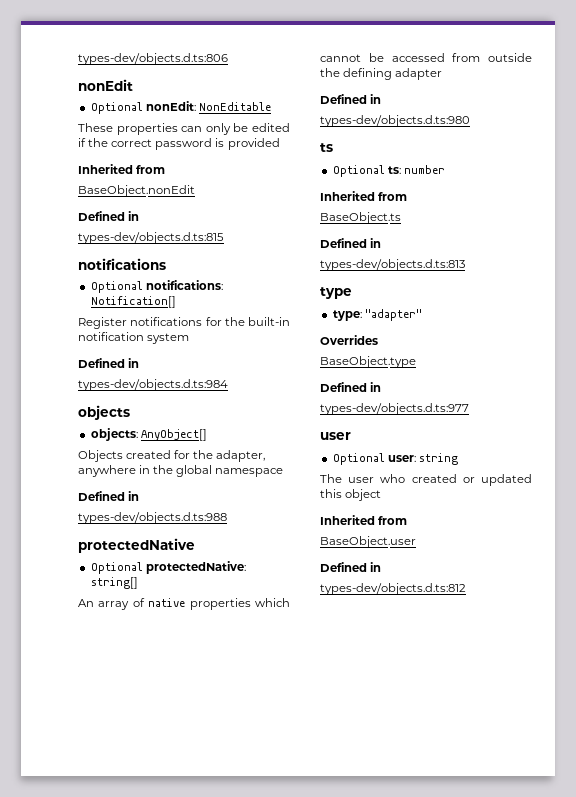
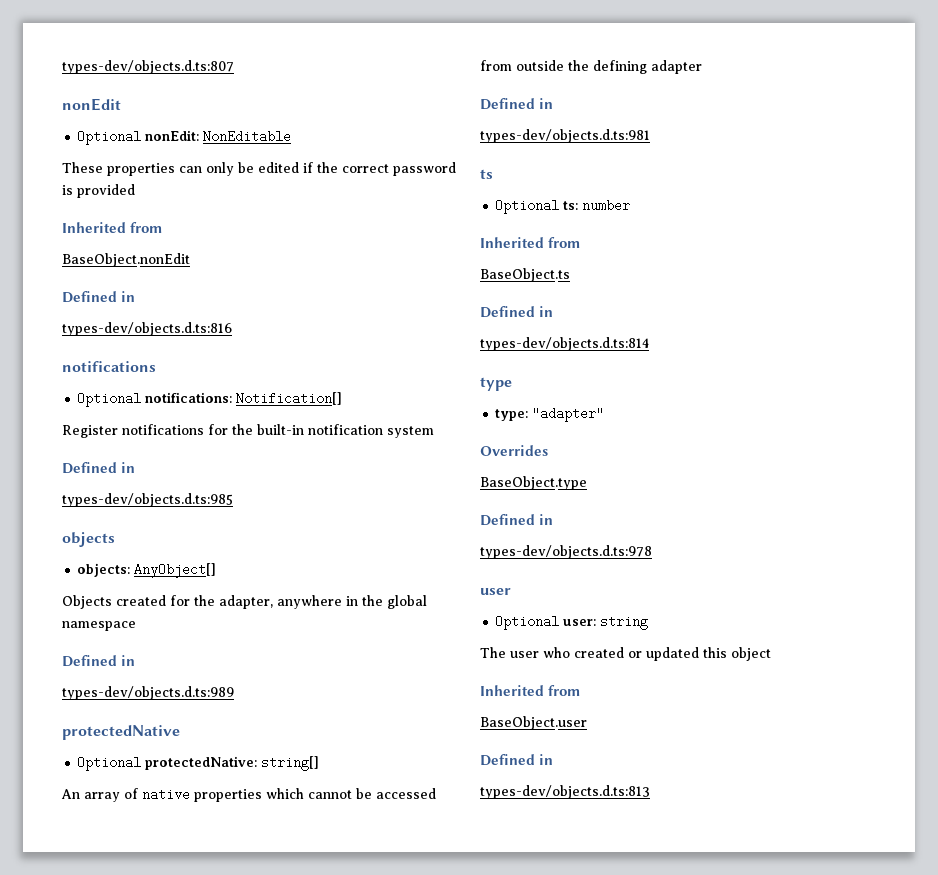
- types-dev/objects.d.ts:806
+ types-dev/objects.d.ts:807
- types-dev/objects.d.ts:815
+ types-dev/objects.d.ts:816
- types-dev/objects.d.ts:984
+ types-dev/objects.d.ts:985
- types-dev/objects.d.ts:988
+ types-dev/objects.d.ts:989
- types-dev/objects.d.ts:980
+ types-dev/objects.d.ts:981
- types-dev/objects.d.ts:813
+ types-dev/objects.d.ts:814
- types-dev/objects.d.ts:977
+ types-dev/objects.d.ts:978
- types-dev/objects.d.ts:812
+ types-dev/objects.d.ts:813

